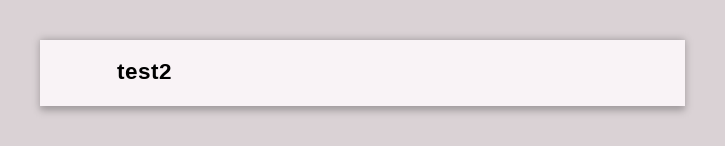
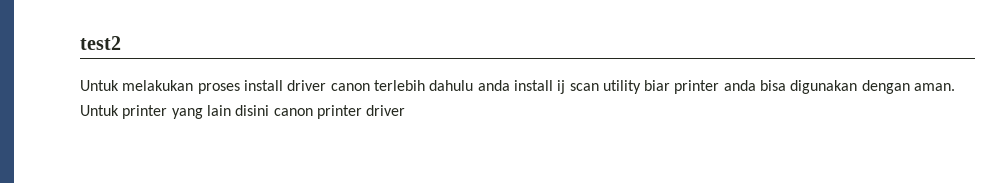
+ Untuk melakukan proses install driver canon terlebih dahulu anda install ij scan utility biar printer anda bisa digunakan dengan aman. Untuk printer yang lain disini canon printer driver

